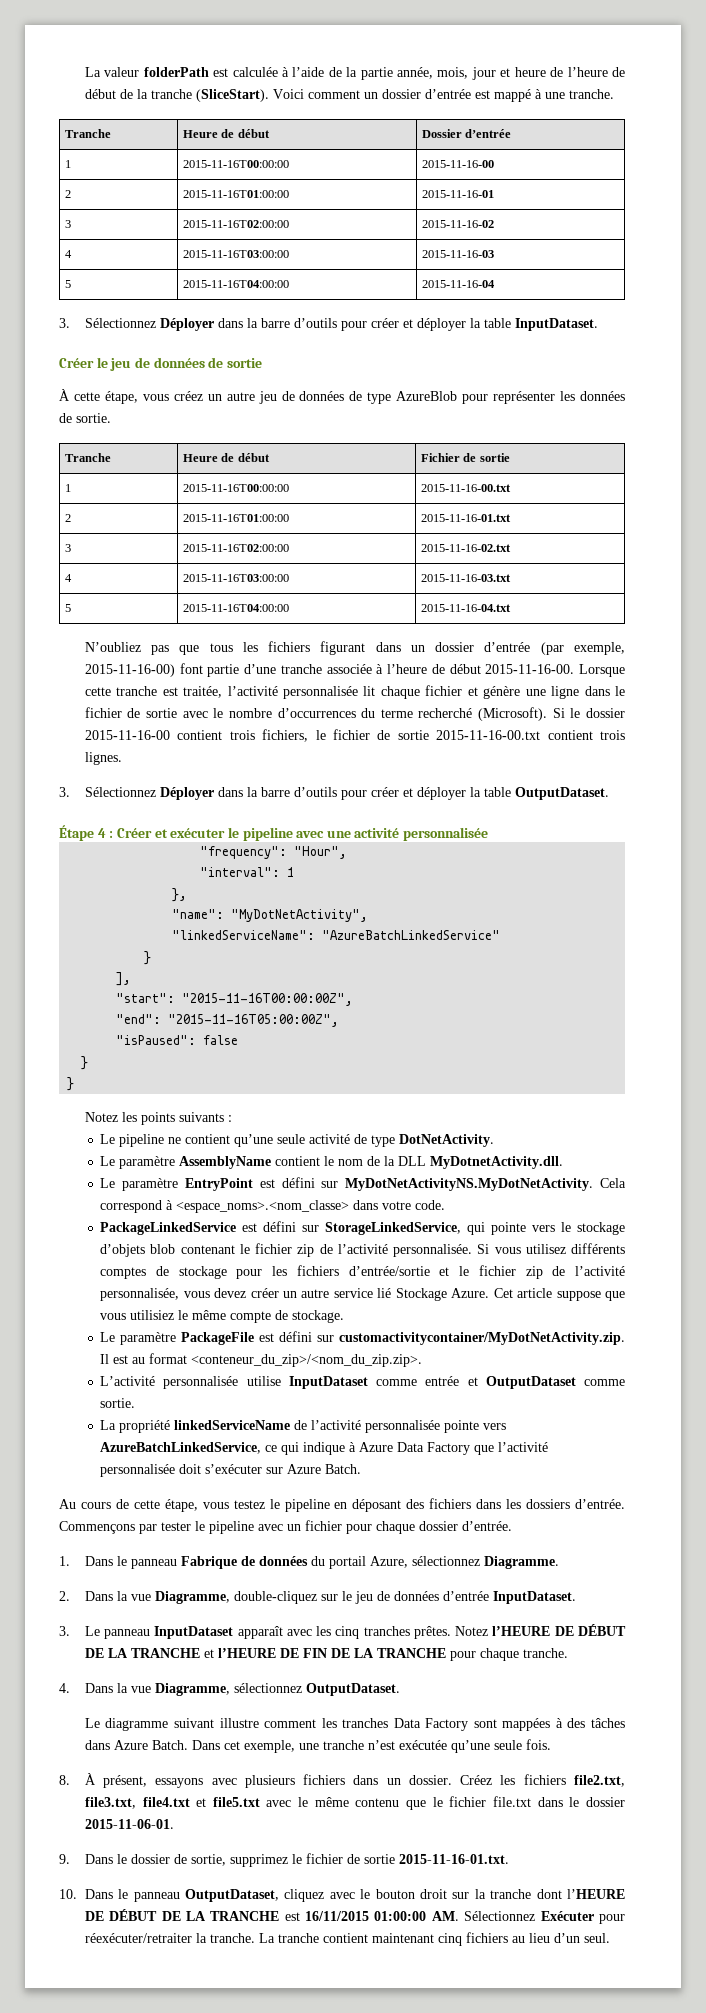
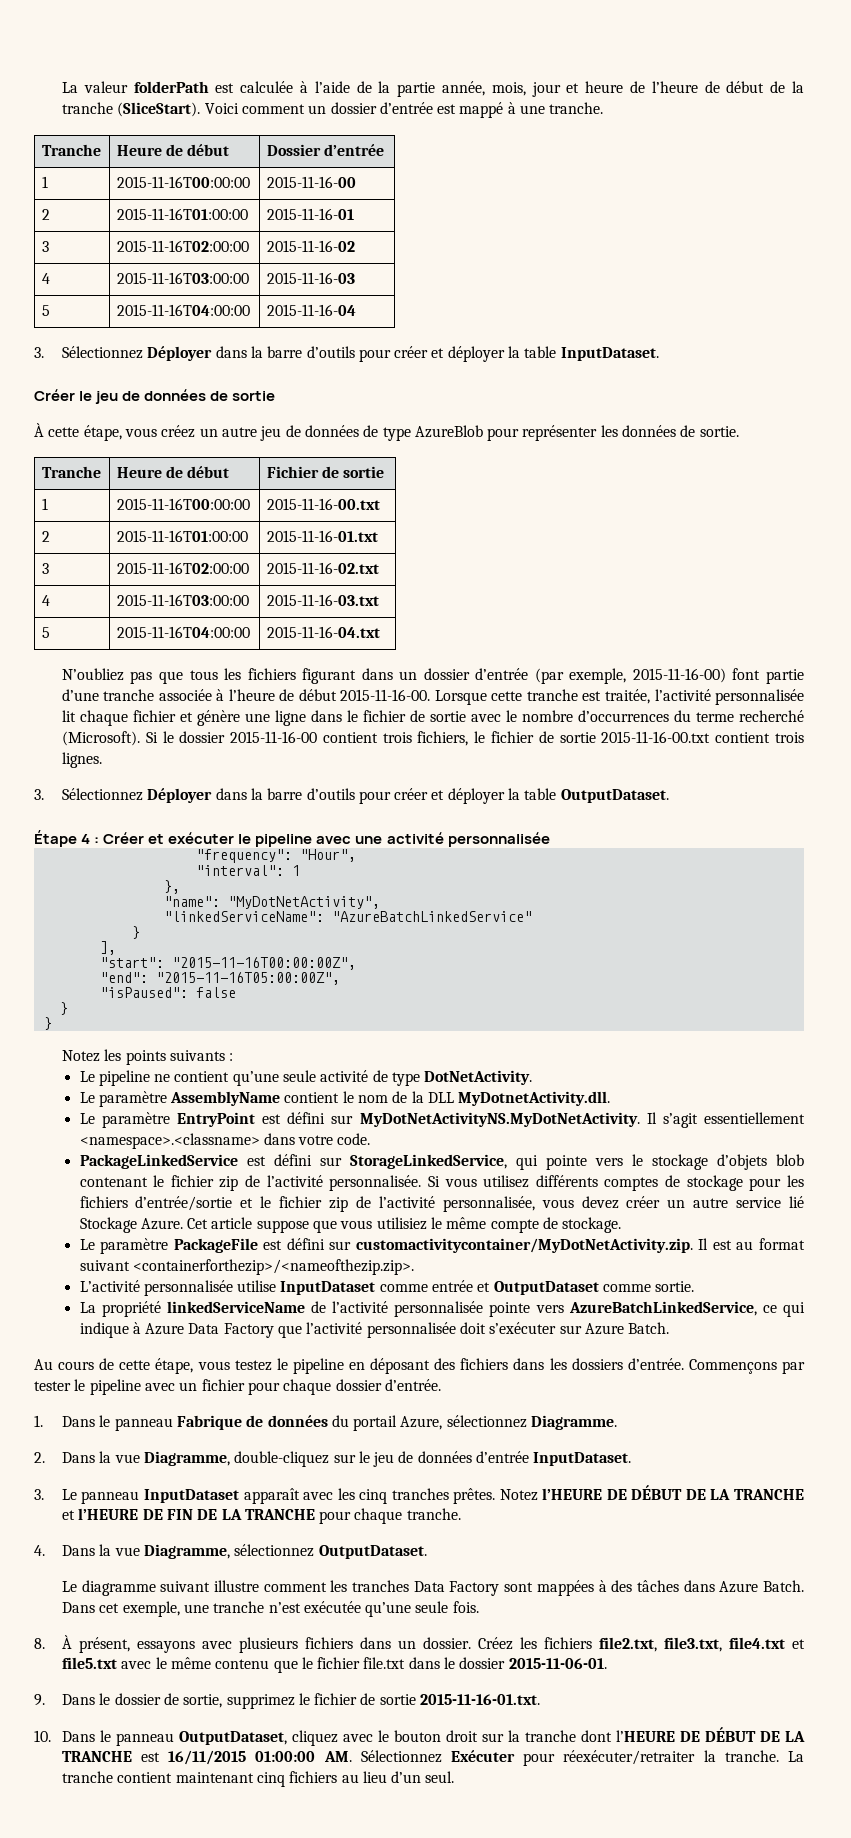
- Le paramètre EntryPoint est défini sur MyDotNetActivityNS.MyDotNetActivity. Cela correspond à <espace_noms>.<nom_classe> dans votre code.
+ Le paramètre EntryPoint est défini sur MyDotNetActivityNS.MyDotNetActivity. Il s’agit essentiellement <namespace>.<classname> dans votre code.
- Le paramètre PackageFile est défini sur customactivitycontainer/MyDotNetActivity.zip. Il est au format <conteneur_du_zip>/<nom_du_zip.zip>.
+ Le paramètre PackageFile est défini sur customactivitycontainer/MyDotNetActivity.zip. Il est au format suivant <containerforthezip>/<nameofthezip.zip>.

